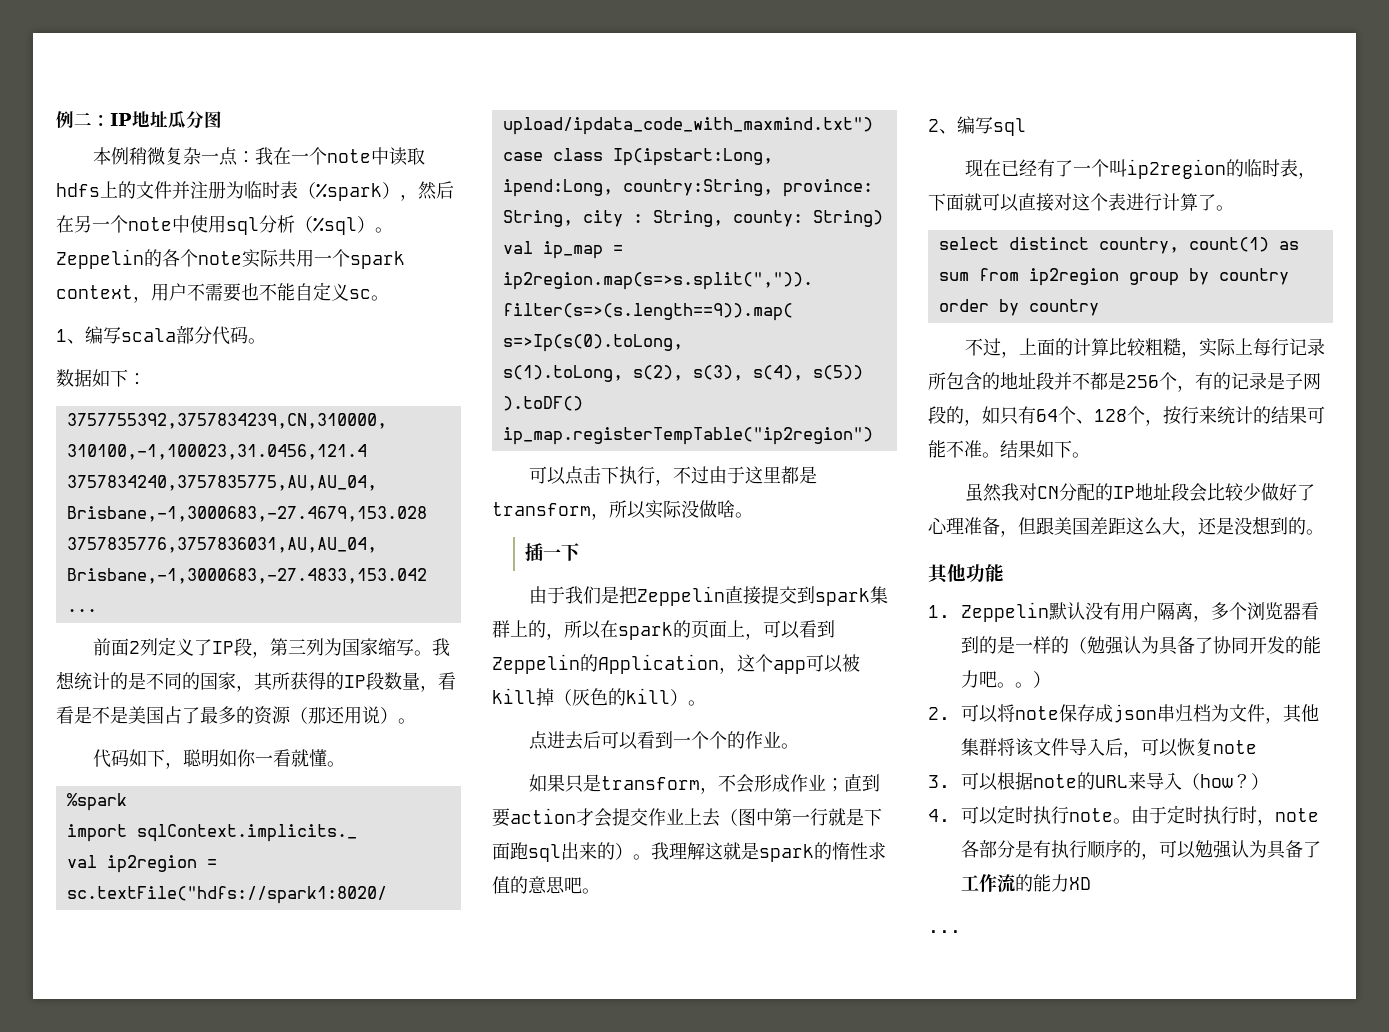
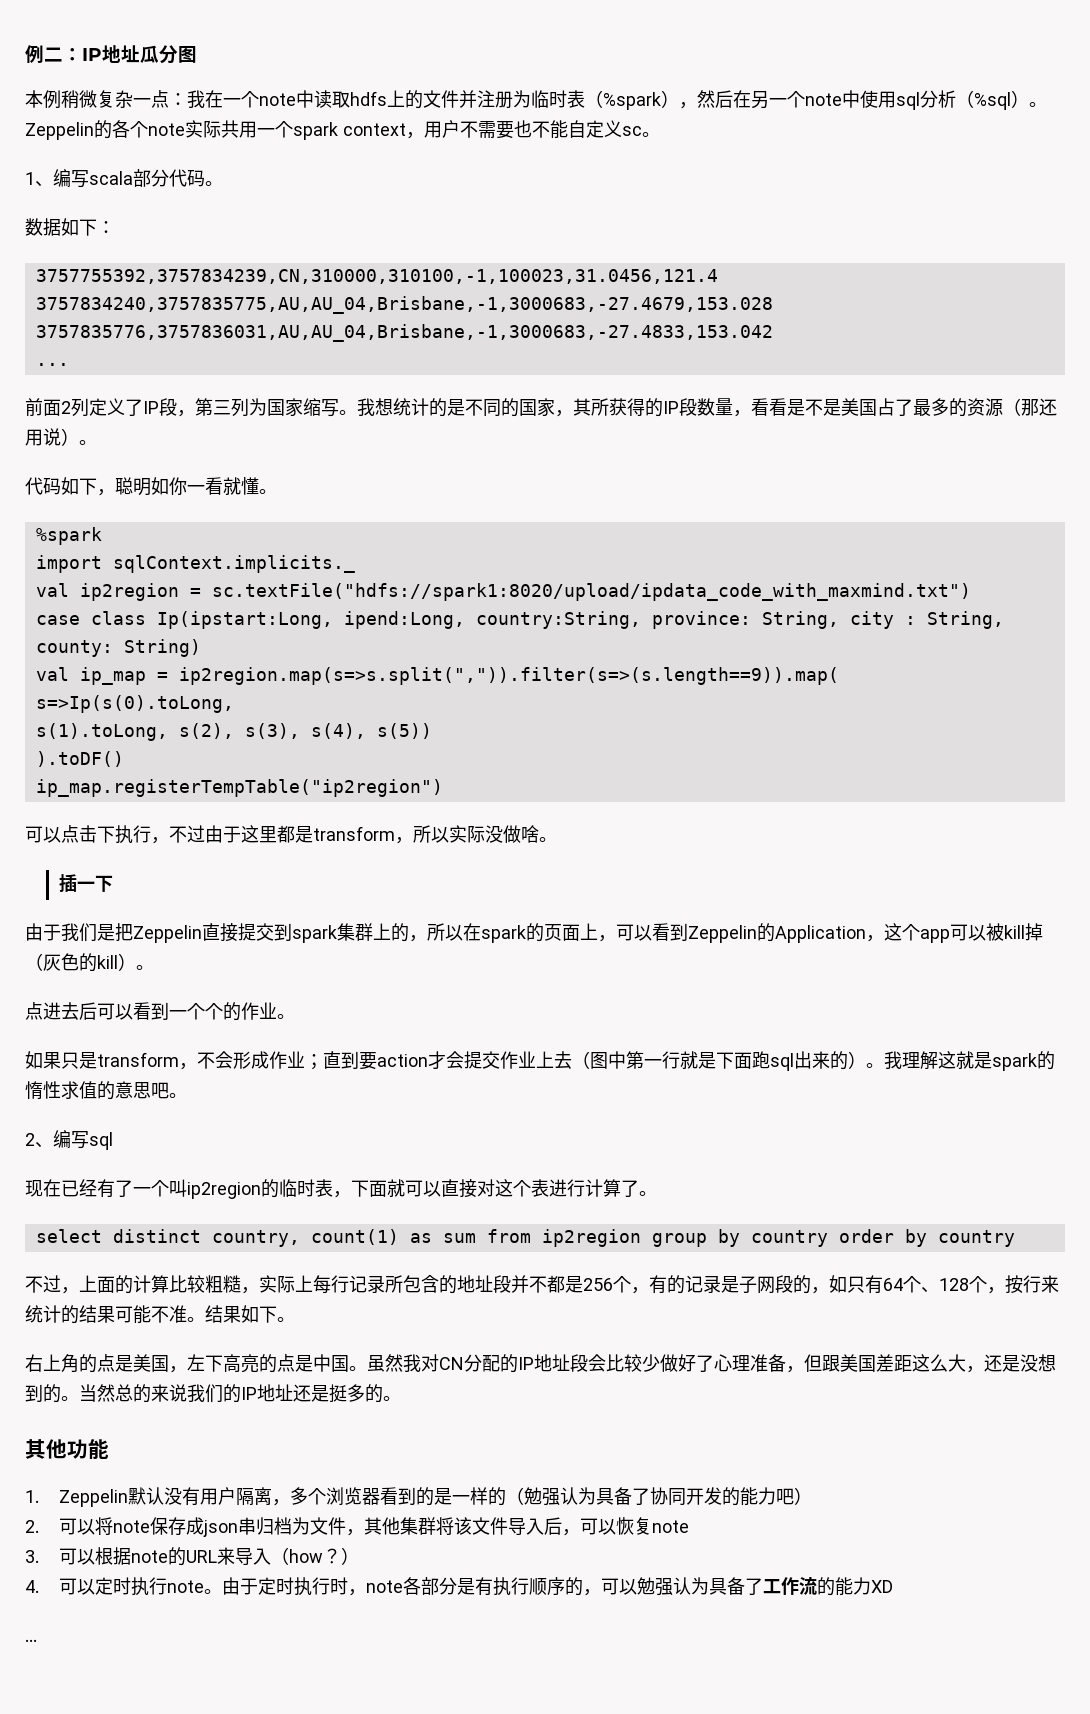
+ 右上角的点是美国，左下高亮的点是中国。
+ 当然总的来说我们的IP地址还是挺多的。
- 1. Zeppelin默认没有用户隔离，多个浏览器看到的是一样的（勉强认为具备了协同开发的能力吧。。）
+ 1. Zeppelin默认没有用户隔离，多个浏览器看到的是一样的（勉强认为具备了协同开发的能力吧）

